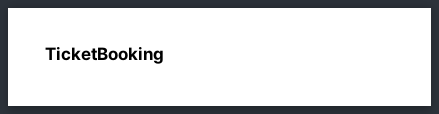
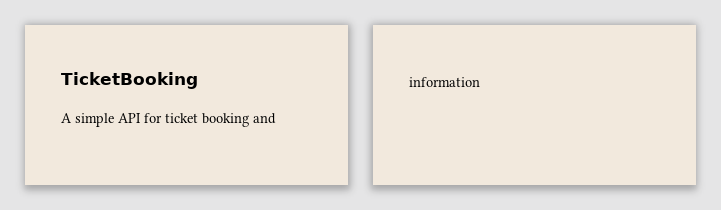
+ A simple API for ticket booking and information

